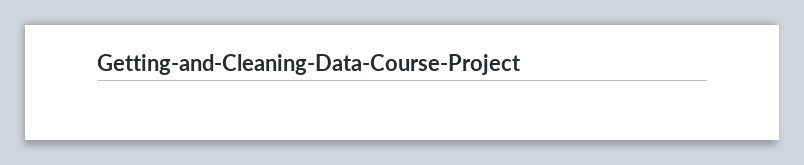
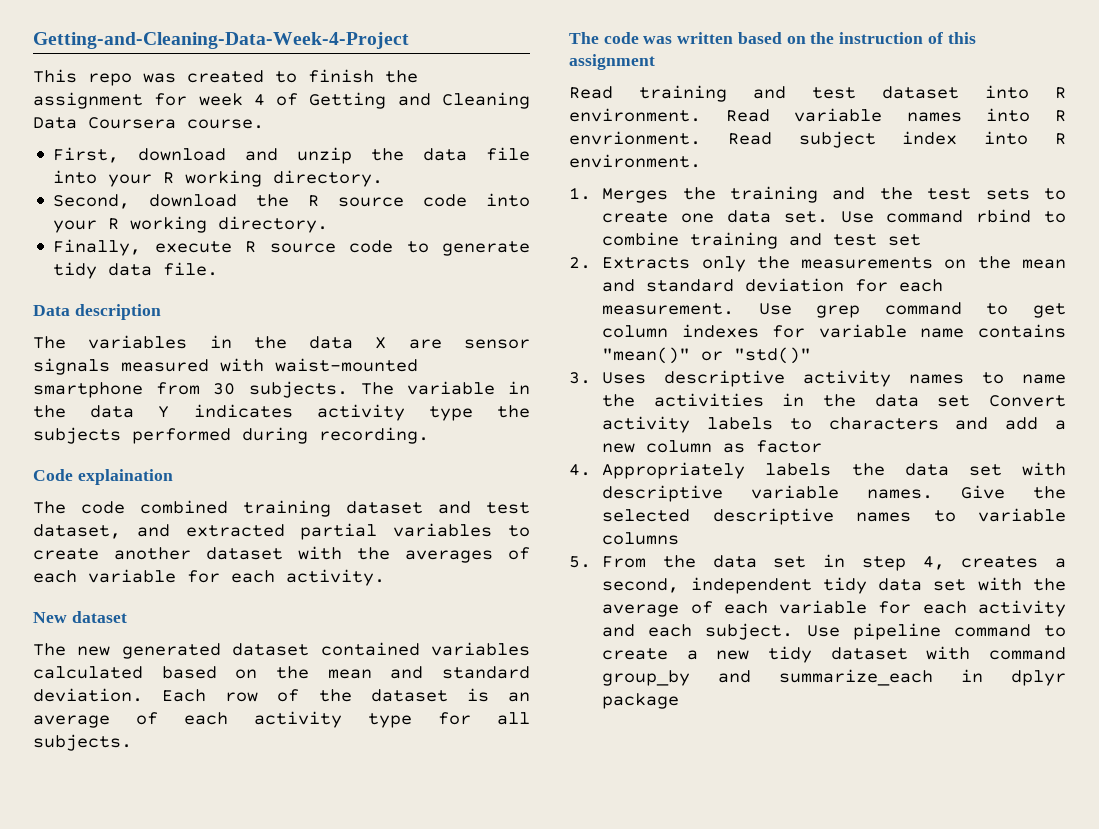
- Getting-and-Cleaning-Data-Course-Project
+ Getting-and-Cleaning-Data-Week-4-Project
+ This repo was created to finish the assignment for week 4 of Getting and Cleaning Data Coursera course.
+ First, download and unzip the data file into your R working directory.
+ Second, download the R source code into your R working directory.
+ Finally, execute R source code to generate tidy data file.
+ Data description
+ The variables in the data X are sensor signals measured with waist-mounted smartphone from 30 subjects. The variable in the data Y indicates activity type the subjects performed during recording.
+ Code explaination
+ The code combined training dataset and test dataset, and extracted partial variables to create another dataset with the averages of each variable for each activity.
+ New dataset
+ The new generated dataset contained variables calculated based on the mean and standard deviation. Each row of the dataset is an average of each activity type for all subjects.
+ The code was written based on the instruction of this assignment
+ Read training and test dataset into R environment. Read variable names into R envrionment. Read subject index into R environment.
+ 1. Merges the training and the test sets to create one data set. Use command rbind to combine training and test set
+ 2. Extracts only the measurements on the mean and standard deviation for each measurement. Use grep command to get column indexes for variable name contains "mean()" or "std()"
+ 3. Uses descriptive activity names to name the activities in the data set Convert activity labels to characters and add a new column as factor
+ 4. Appropriately labels the data set with descriptive variable names. Give the selected descriptive names to variable columns
+ 5. From the data set in step 4, creates a second, independent tidy data set with the average of each variable for each activity and each subject. Use pipeline command to create a new tidy dataset with command group_by and summarize_each in dplyr package

